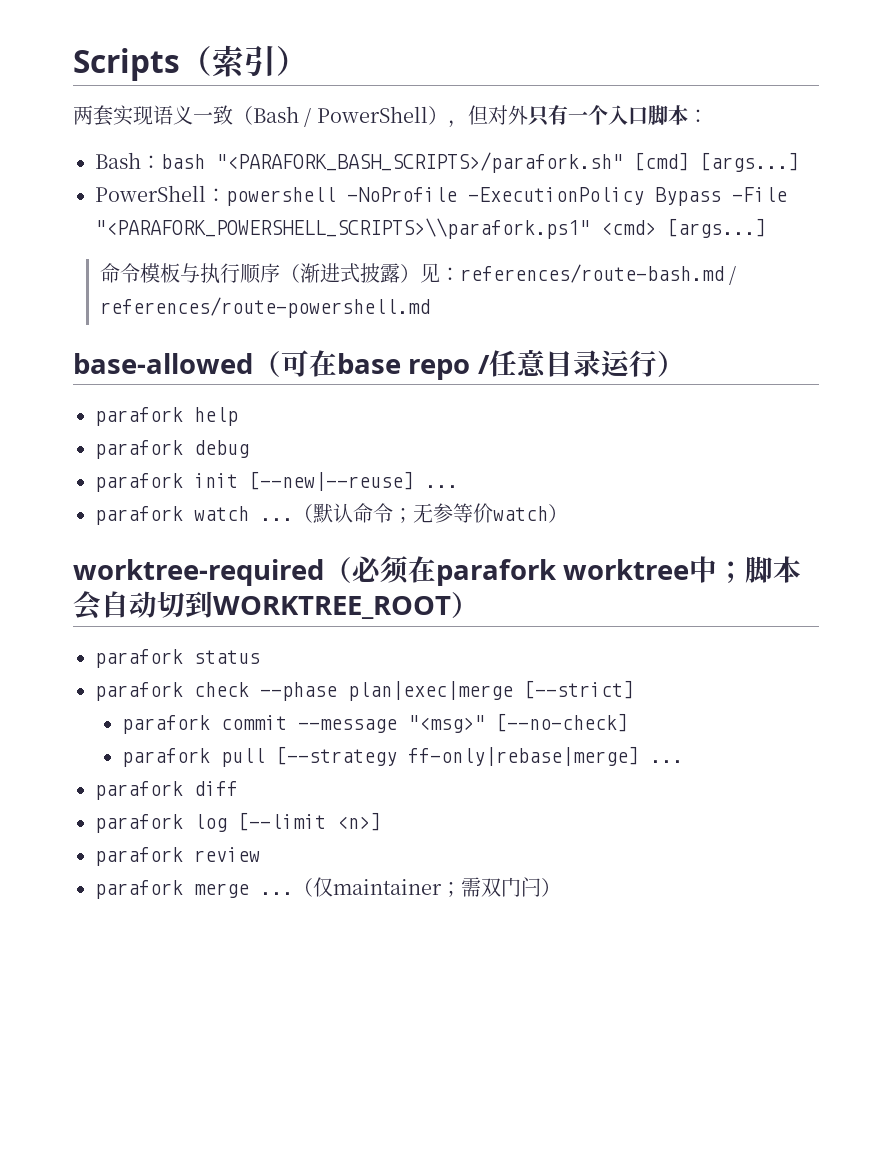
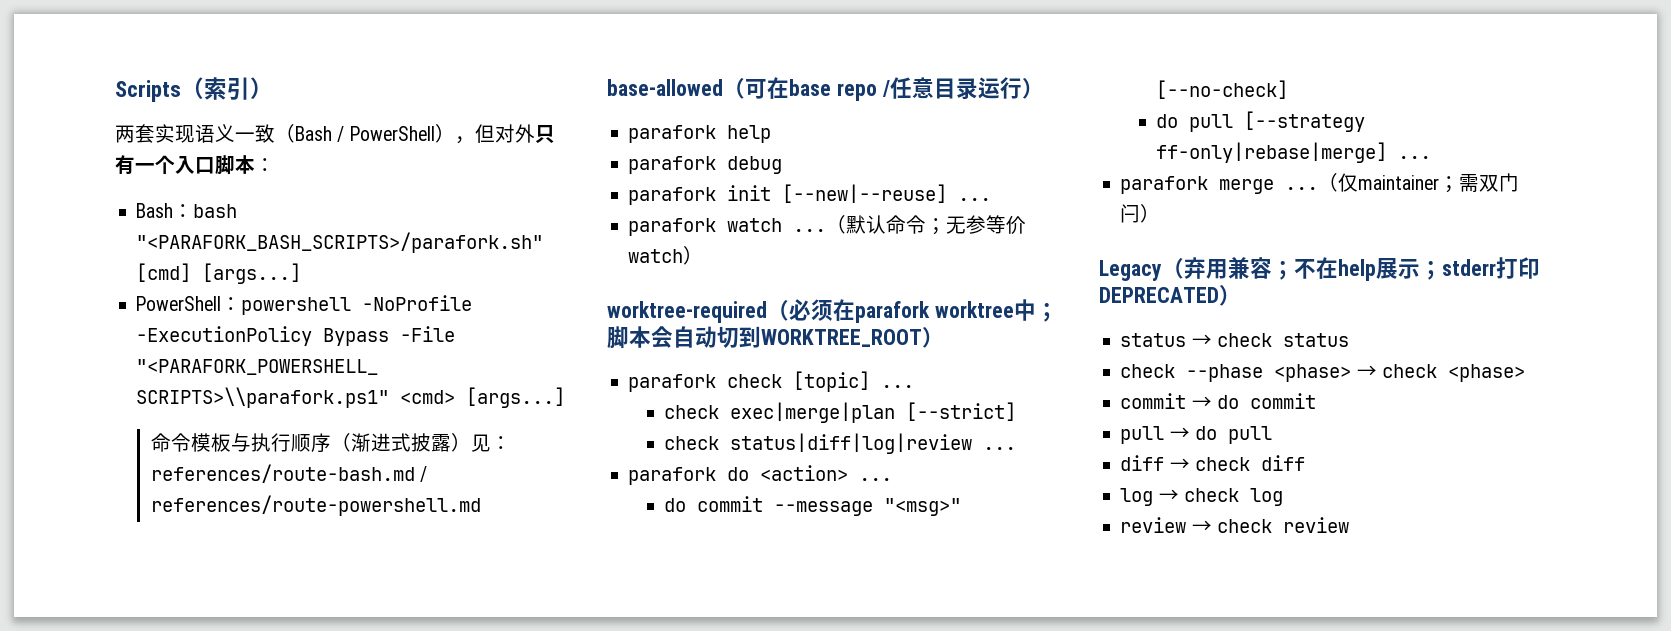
- parafork status
- parafork check --phase plan|exec|merge [--strict]
- parafork commit --message "<msg>" [--no-check]
+ parafork check [topic] ...
+ check exec|merge|plan [--strict]
+ check status|diff|log|review ...
+ parafork do <action> ...
+ do commit --message "<msg>" [--no-check]
- parafork pull [--strategy ff-only|rebase|merge] ...
+ do pull [--strategy ff-only|rebase|merge] ...
- parafork diff
- parafork log [--limit <n>]
- parafork review
+ Legacy（弃用兼容；不在help展示；stderr打印DEPRECATED）
+ status → check status
+ check --phase <phase> → check <phase>
+ commit → do commit
+ pull → do pull
+ diff → check diff
+ log → check log
+ review → check review

